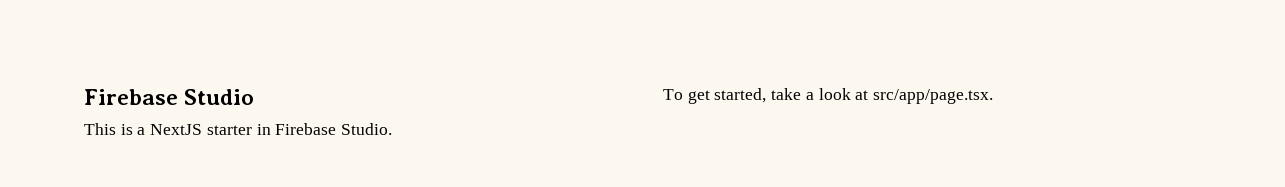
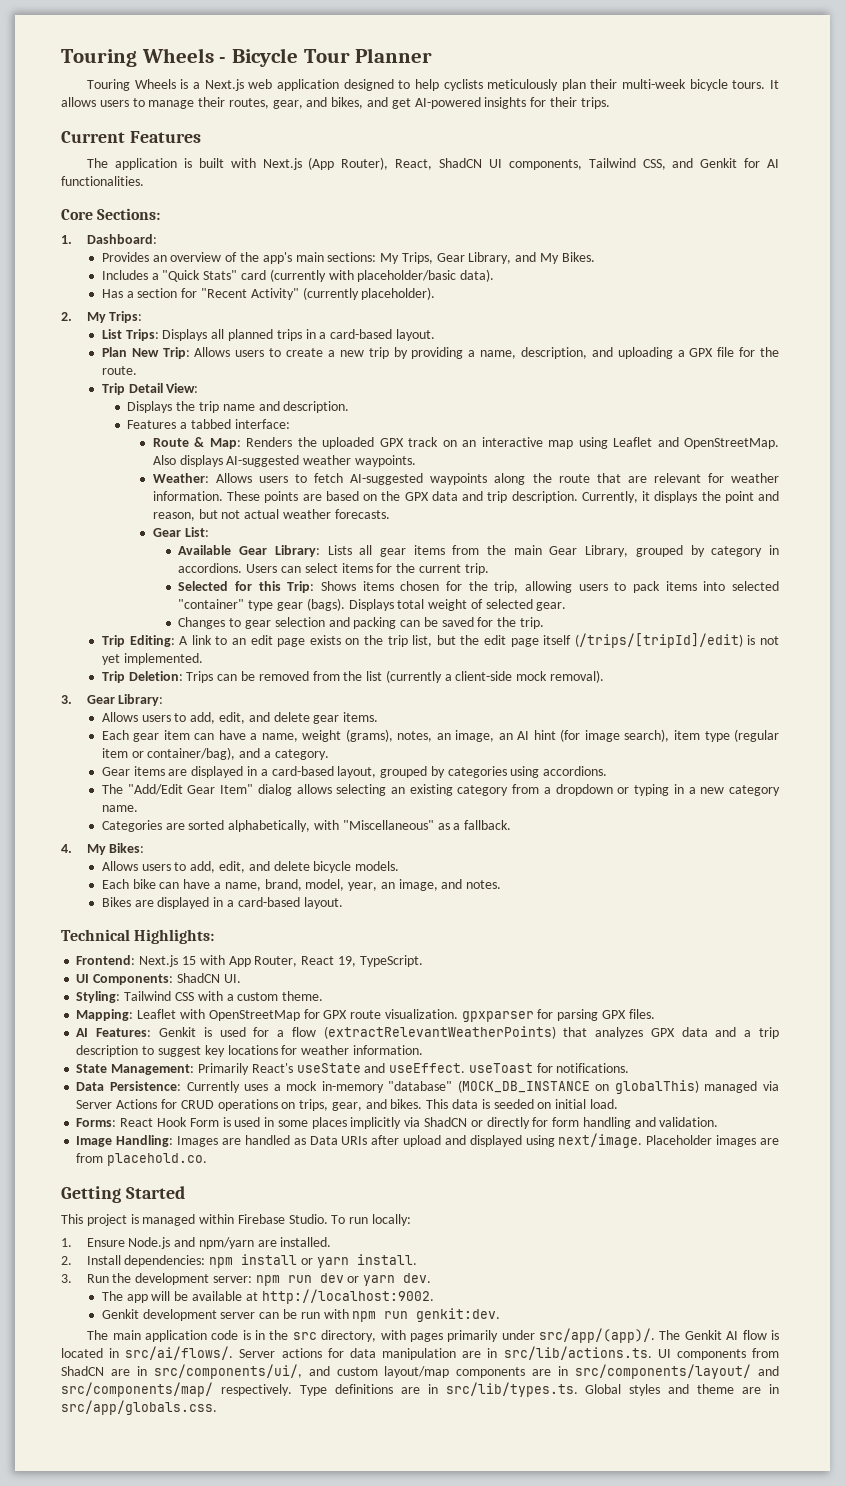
- Firebase Studio
- This is a NextJS starter in Firebase Studio.
- To get started, take a look at src/app/page.tsx.
+ Touring Wheels - Bicycle Tour Planner
+ Touring Wheels is a Next.js web application designed to help cyclists meticulously plan their multi-week bicycle tours. It allows users to manage their routes, gear, and bikes, and get AI-powered insights for their trips.
+ Current Features
+ The application is built with Next.js (App Router), React, ShadCN UI components, Tailwind CSS, and Genkit for AI functionalities.
+ Core Sections:
+ 1. Dashboard:
+ Provides an overview of the app's main sections: My Trips, Gear Library, and My Bikes.
+ Includes a "Quick Stats" card (currently with placeholder/basic data).
+ Has a section for "Recent Activity" (currently placeholder).
+ 2. My Trips:
+ List Trips: Displays all planned trips in a card-based layout.
+ Plan New Trip: Allows users to create a new trip by providing a name, description, and uploading a GPX file for the route.
+ Trip Detail View:
+ Displays the trip name and description.
+ Features a tabbed interface:
+ Route & Map: Renders the uploaded GPX track on an interactive map using Leaflet and OpenStreetMap. Also displays AI-suggested weather waypoints.
+ Weather: Allows users to fetch AI-suggested waypoints along the route that are relevant for weather information. These points are based on the GPX data and trip description. Currently, it displays the point and reason, but not actual weather forecasts.
+ Gear List:
+ Available Gear Library: Lists all gear items from the main Gear Library, grouped by category in accordions. Users can select items for the current trip.
+ Selected for this Trip: Shows items chosen for the trip, allowing users to pack items into selected "container" type gear (bags). Displays total weight of selected gear.
+ Changes to gear selection and packing can be saved for the trip.
+ Trip Editing: A link to an edit page exists on the trip list, but the edit page itself (/trips/[tripId]/edit) is not yet implemented.
+ Trip Deletion: Trips can be removed from the list (currently a client-side mock removal).
+ 3. Gear Library:
+ Allows users to add, edit, and delete gear items.
+ Each gear item can have a name, weight (grams), notes, an image, an AI hint (for image search), item type (regular item or container/bag), and a category.
+ Gear items are displayed in a card-based layout, grouped by categories using accordions.
+ The "Add/Edit Gear Item" dialog allows selecting an existing category from a dropdown or typing in a new category name.
+ Categories are sorted alphabetically, with "Miscellaneous" as a fallback.
+ 4. My Bikes:
+ Allows users to add, edit, and delete bicycle models.
+ Each bike can have a name, brand, model, year, an image, and notes.
+ Bikes are displayed in a card-based layout.
+ Technical Highlights:
+ Frontend: Next.js 15 with App Router, React 19, TypeScript.
+ UI Components: ShadCN UI.
+ Styling: Tailwind CSS with a custom theme.
+ Mapping: Leaflet with OpenStreetMap for GPX route visualization. gpxparser for parsing GPX files.
+ AI Features: Genkit is used for a flow (extractRelevantWeatherPoints) that analyzes GPX data and a trip description to suggest key locations for weather information.
+ State Management: Primarily React's useState and useEffect. useToast for notifications.
+ Data Persistence: Currently uses a mock in-memory "database" (MOCK_DB_INSTANCE on globalThis) managed via Server Actions for CRUD operations on trips, gear, and bikes. This data is seeded on initial load.
+ Forms: React Hook Form is used in some places implicitly via ShadCN or directly for form handling and validation.
+ Image Handling: Images are handled as Data URIs after upload and displayed using next/image. Placeholder images are from placehold.co.
+ Getting Started
+ This project is managed within Firebase Studio. To run locally:
+ 1. Ensure Node.js and npm/yarn are installed.
+ 2. Install dependencies: npm install or yarn install.
+ 3. Run the development server: npm run dev or yarn dev.
+ The app will be available at http://localhost:9002.
+ Genkit development server can be run with npm run genkit:dev.
+ The main application code is in the src directory, with pages primarily under src/app/(app)/. The Genkit AI flow is located in src/ai/flows/. Server actions for data manipulation are in src/lib/actions.ts. UI components from ShadCN are in src/components/ui/, and custom layout/map components are in src/components/layout/ and src/components/map/ respectively. Type definitions are in src/lib/types.ts. Global styles and theme are in src/app/globals.css.

